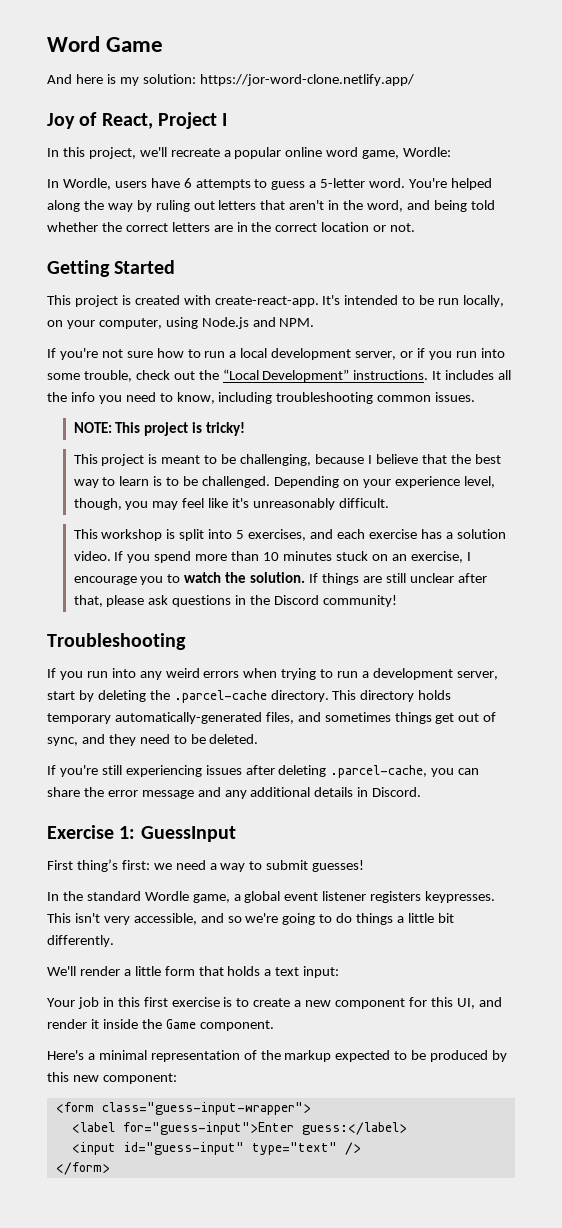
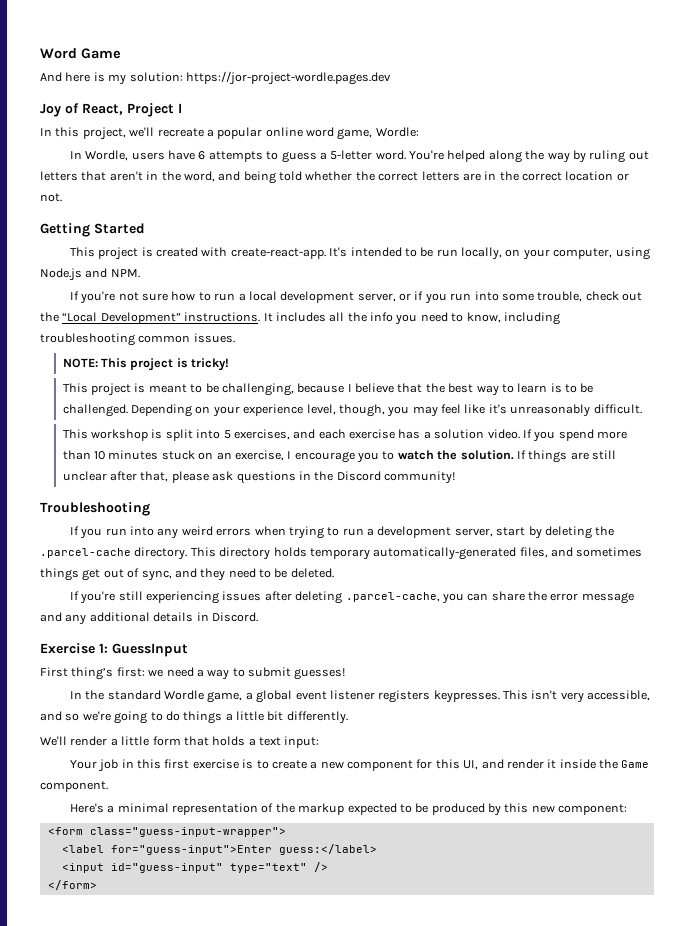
- And here is my solution: https://jor-word-clone.netlify.app/
+ And here is my solution: https://jor-project-wordle.pages.dev

